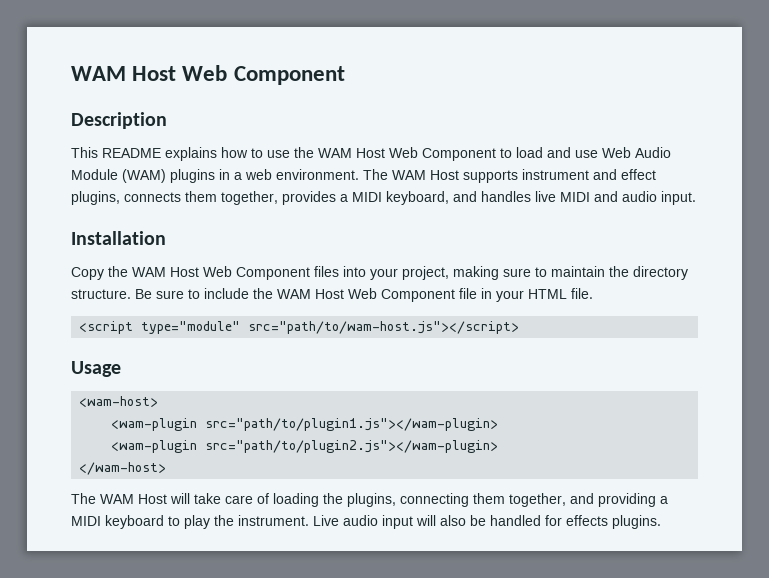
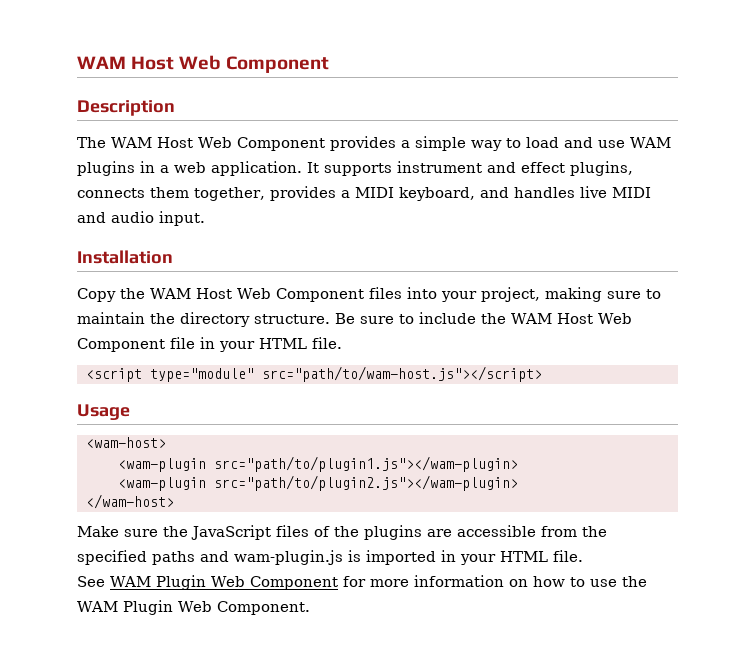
- This README explains how to use the WAM Host Web Component to load and use Web Audio Module (WAM) plugins in a web environment. The WAM Host supports instrument and effect plugins, connects them together, provides a MIDI keyboard, and handles live MIDI and audio input.
+ The WAM Host Web Component provides a simple way to load and use WAM plugins in a web application. It supports instrument and effect plugins, connects them together, provides a MIDI keyboard, and handles live MIDI and audio input.
- The WAM Host will take care of loading the plugins, connecting them together, and providing a MIDI keyboard to play the instrument. Live audio input will also be handled for effects plugins.
+ Make sure the JavaScript files of the plugins are accessible from the specified paths and wam-plugin.js is imported in your HTML file.
+ See WAM Plugin Web Component for more information on how to use the WAM Plugin Web Component.

